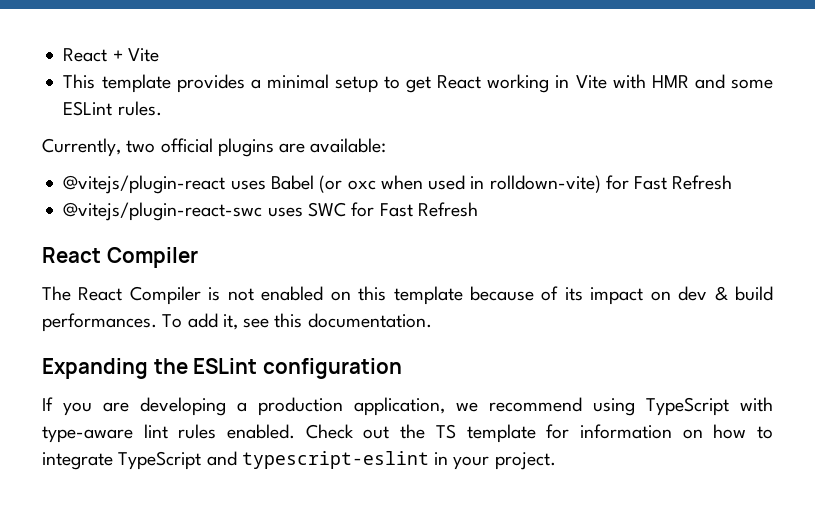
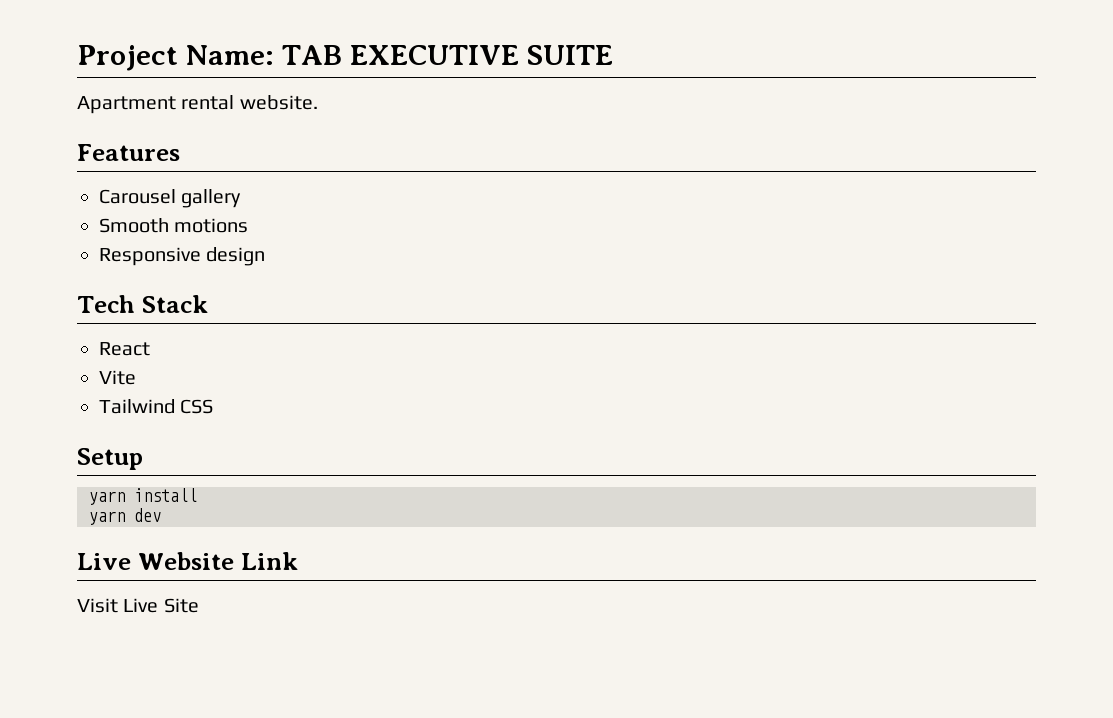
- React + Vite
+ Project Name: TAB EXECUTIVE SUITE
+ Apartment rental website.
+ Features
+ Carousel gallery
+ Smooth motions
+ Responsive design
+ Tech Stack
+ React
+ Vite
- This template provides a minimal setup to get React working in Vite with HMR and some ESLint rules.
- Currently, two official plugins are available:
- @vitejs/plugin-react uses Babel (or oxc when used in rolldown-vite) for Fast Refresh
- @vitejs/plugin-react-swc uses SWC for Fast Refresh
- React Compiler
- The React Compiler is not enabled on this template because of its impact on dev & build performances. To add it, see this documentation.
- Expanding the ESLint configuration
- If you are developing a production application, we recommend using TypeScript with type-aware lint rules enabled. Check out the TS template for information on how to integrate TypeScript and typescript-eslint in your project.
+ Tailwind CSS
+ Setup
+ yarn install
+ yarn dev
+ Live Website Link
+ Visit Live Site

